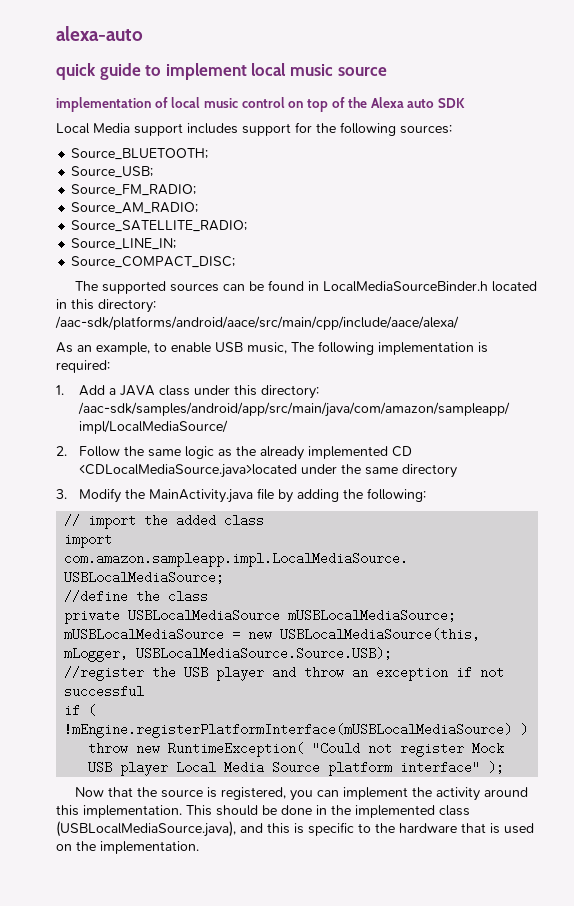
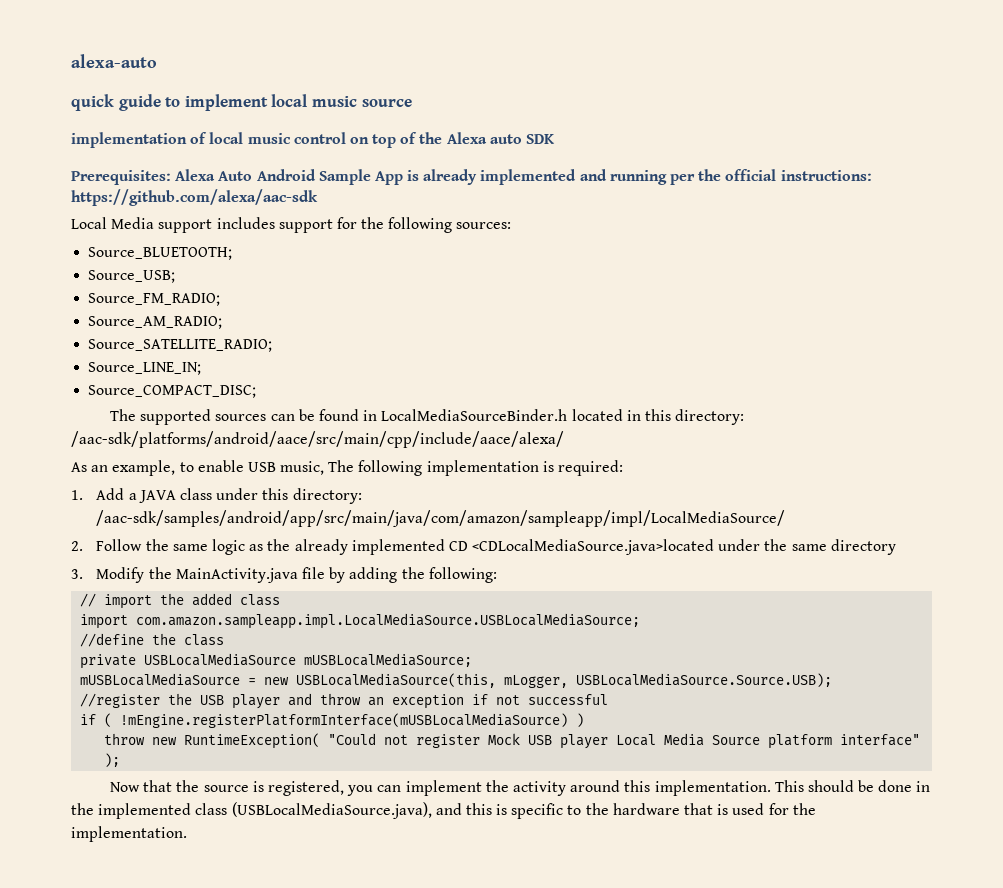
+ Prerequisites: Alexa Auto Android Sample App is already implemented and running per the official instructions: https://github.com/alexa/aac-sdk
- This should be done in the implemented class (USBLocalMediaSource.java), and this is specific to the hardware that is used on the implementation.
+ This should be done in the implemented class (USBLocalMediaSource.java), and this is specific to the hardware that is used for the implementation.

